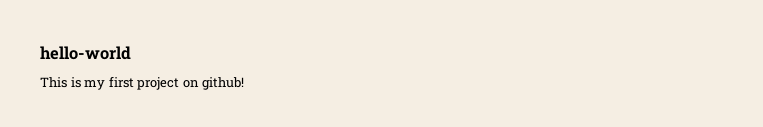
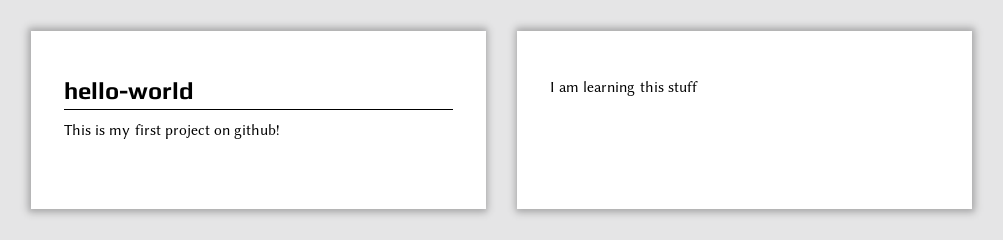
+ I am learning this stuff

